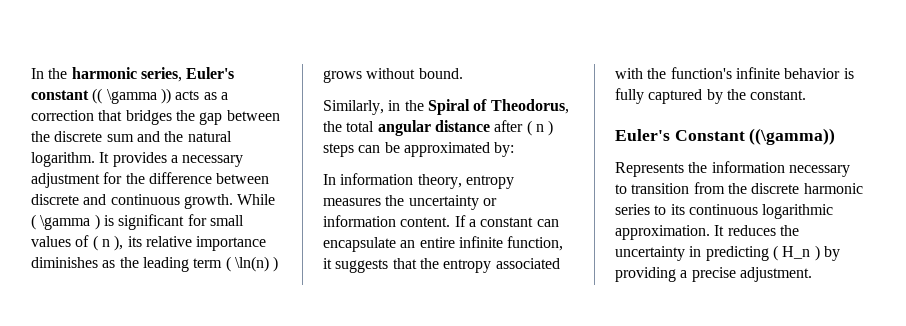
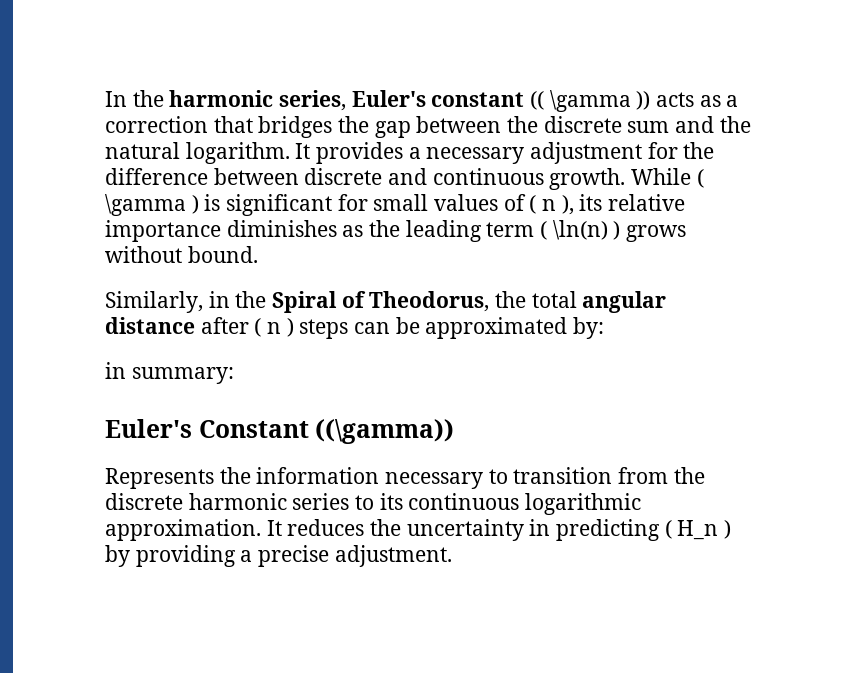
- In information theory, entropy measures the uncertainty or information content. If a constant can encapsulate an entire infinite function, it suggests that the entropy associated with the function's infinite behavior is fully captured by the constant.
+ in summary:

